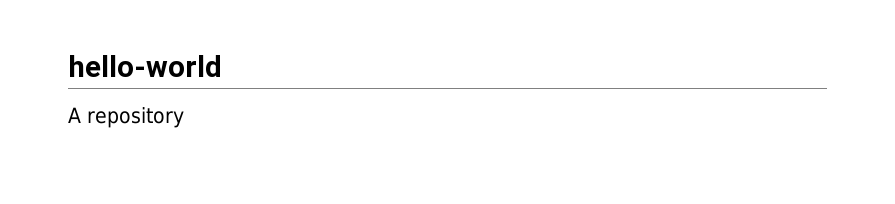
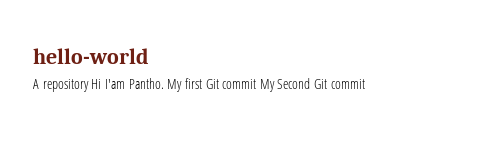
- A repository
+ A repository Hi I'am Pantho. My first Git commit My Second Git commit

